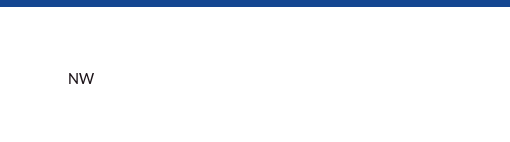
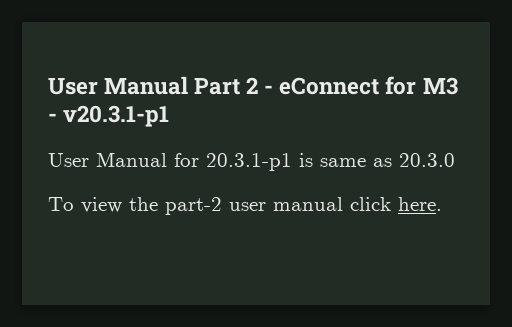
- NW
+ User Manual Part 2 - eConnect for M3 - v20.3.1-p1
+ User Manual for 20.3.1-p1 is same as 20.3.0
+ To view the part-2 user manual click here.

